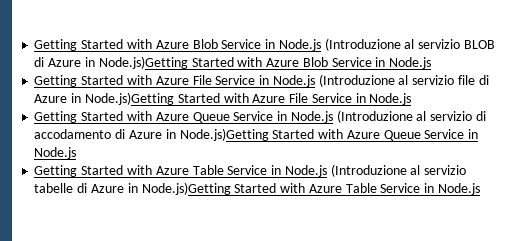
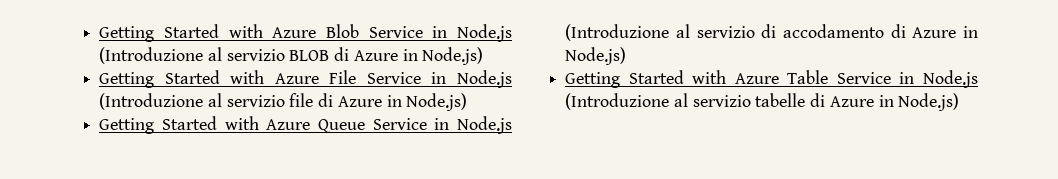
- Getting Started with Azure Blob Service in Node.js (Introduzione al servizio BLOB di Azure in Node.js)Getting Started with Azure Blob Service in Node.js
+ Getting Started with Azure Blob Service in Node.js (Introduzione al servizio BLOB di Azure in Node.js)
- Getting Started with Azure File Service in Node.js (Introduzione al servizio file di Azure in Node.js)Getting Started with Azure File Service in Node.js
+ Getting Started with Azure File Service in Node.js (Introduzione al servizio file di Azure in Node.js)
- Getting Started with Azure Queue Service in Node.js (Introduzione al servizio di accodamento di Azure in Node.js)Getting Started with Azure Queue Service in Node.js
+ Getting Started with Azure Queue Service in Node.js (Introduzione al servizio di accodamento di Azure in Node.js)
- Getting Started with Azure Table Service in Node.js (Introduzione al servizio tabelle di Azure in Node.js)Getting Started with Azure Table Service in Node.js
+ Getting Started with Azure Table Service in Node.js (Introduzione al servizio tabelle di Azure in Node.js)

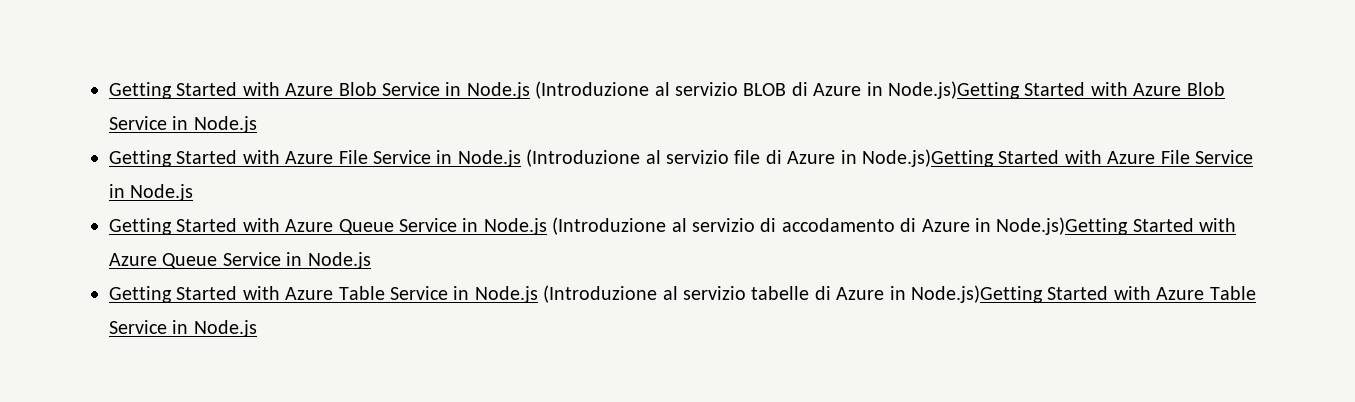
- Getting Started with Azure Blob Service in Node.js (Introduzione al servizio BLOB di Azure in Node.js)
+ Getting Started with Azure Blob Service in Node.js (Introduzione al servizio BLOB di Azure in Node.js)Getting Started with Azure Blob Service in Node.js
- Getting Started with Azure File Service in Node.js (Introduzione al servizio file di Azure in Node.js)
+ Getting Started with Azure File Service in Node.js (Introduzione al servizio file di Azure in Node.js)Getting Started with Azure File Service in Node.js
- Getting Started with Azure Queue Service in Node.js (Introduzione al servizio di accodamento di Azure in Node.js)
+ Getting Started with Azure Queue Service in Node.js (Introduzione al servizio di accodamento di Azure in Node.js)Getting Started with Azure Queue Service in Node.js
- Getting Started with Azure Table Service in Node.js (Introduzione al servizio tabelle di Azure in Node.js)
+ Getting Started with Azure Table Service in Node.js (Introduzione al servizio tabelle di Azure in Node.js)Getting Started with Azure Table Service in Node.js

